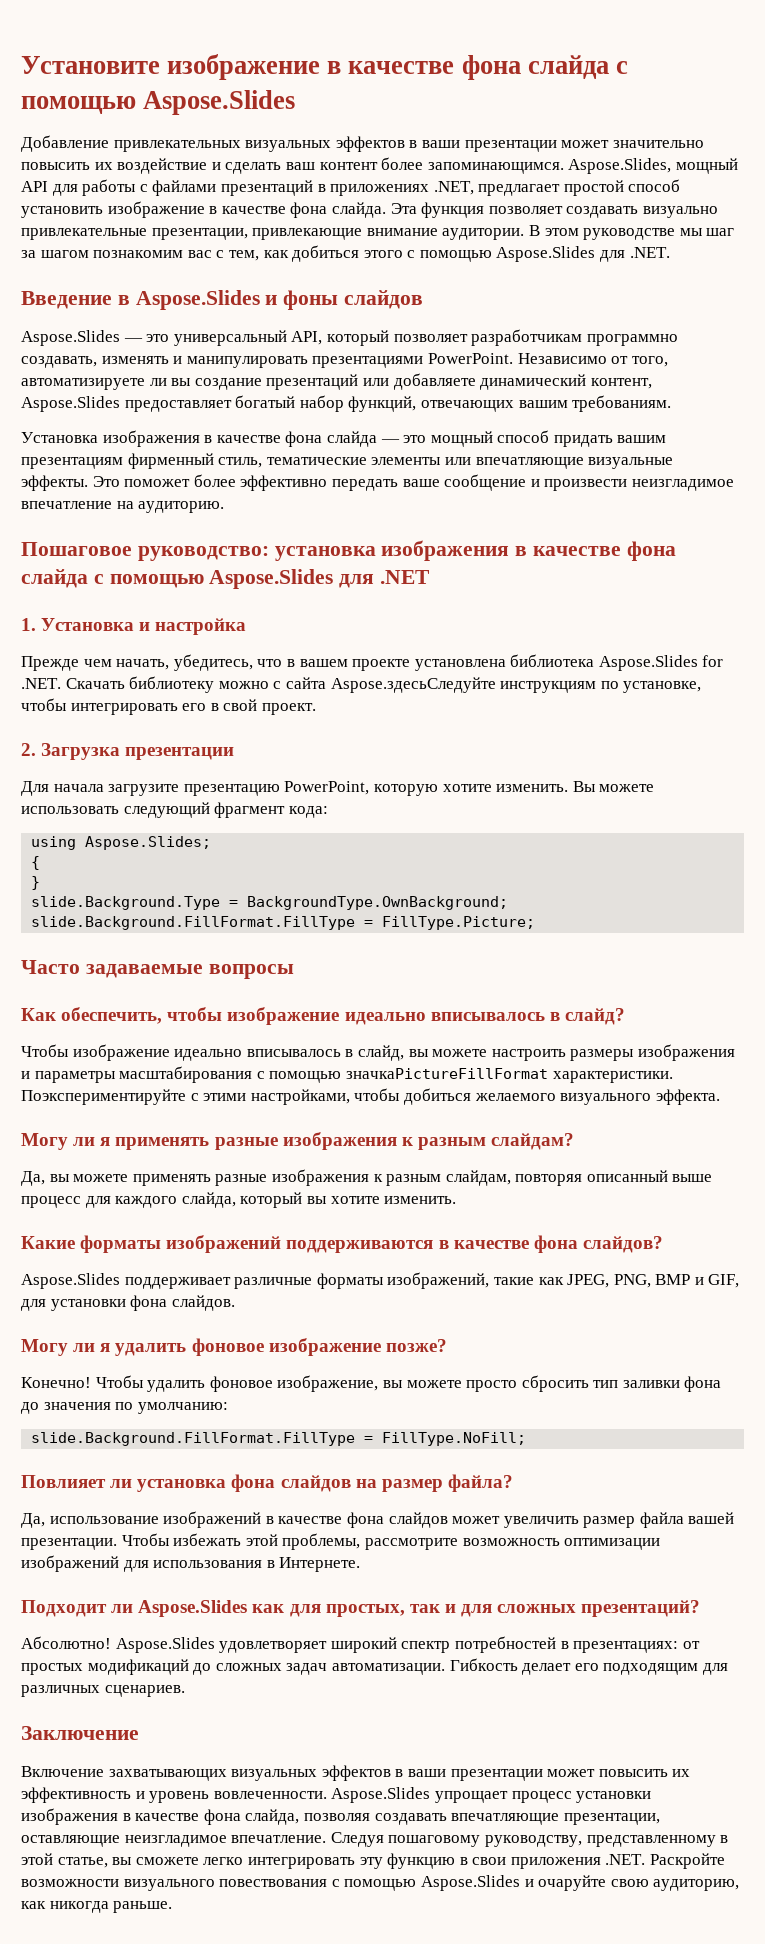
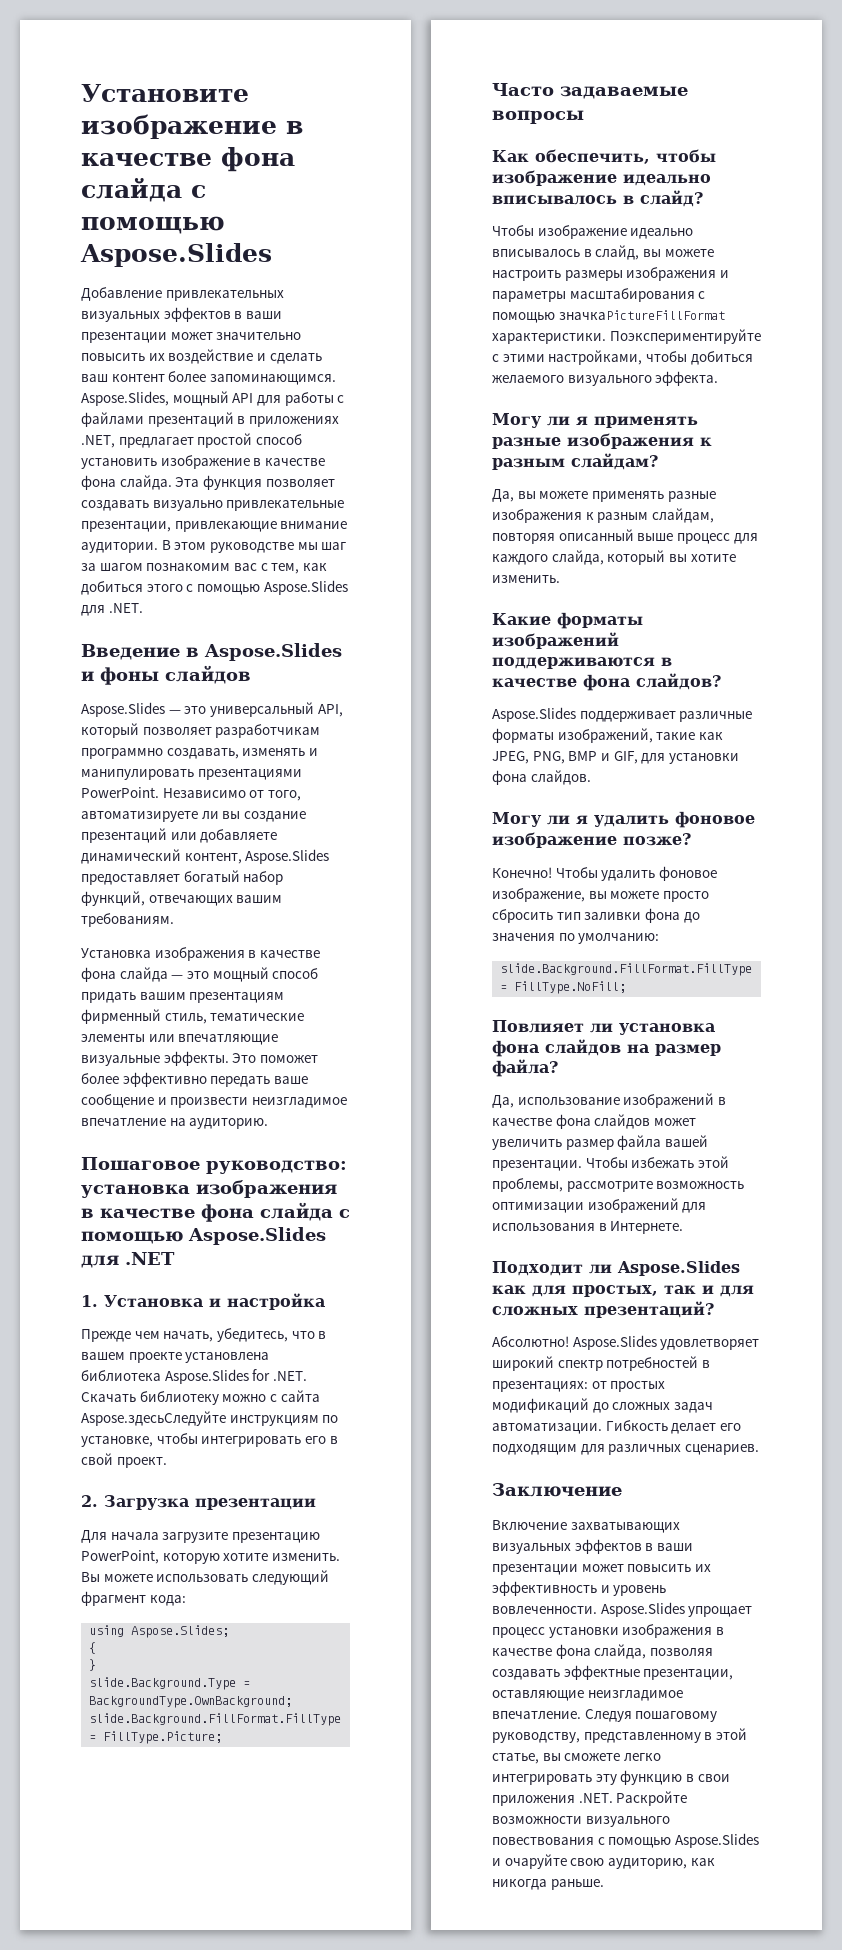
- Aspose.Slides упрощает процесс установки изображения в качестве фона слайда, позволяя создавать впечатляющие презентации, оставляющие неизгладимое впечатление.
+ Aspose.Slides упрощает процесс установки изображения в качестве фона слайда, позволяя создавать эффектные презентации, оставляющие неизгладимое впечатление.

